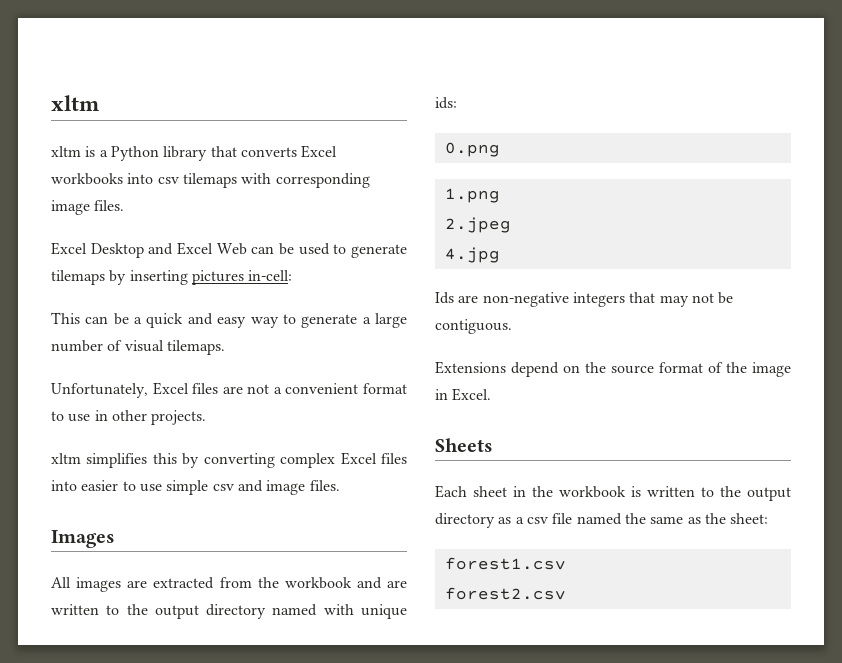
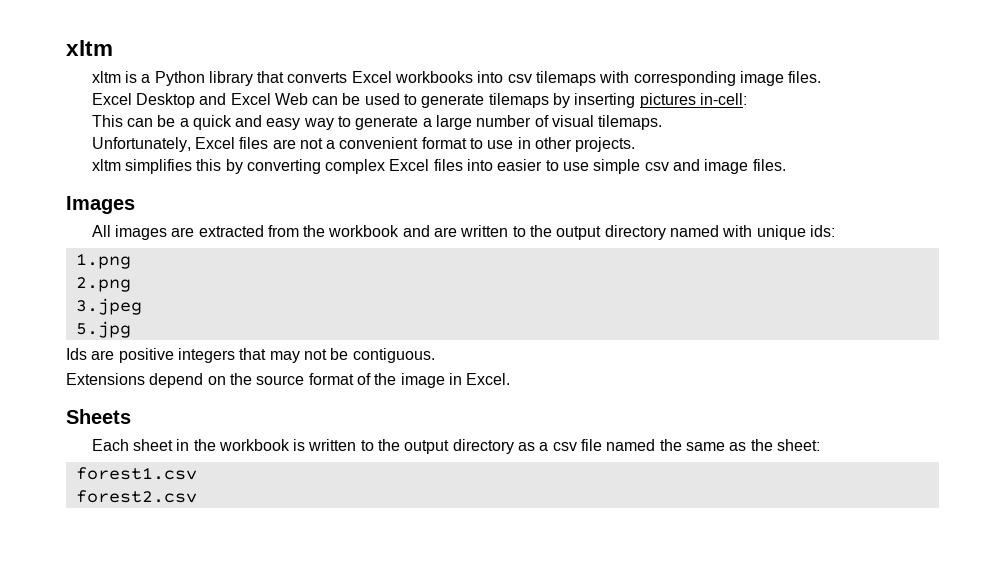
- 0.png
- 2.jpeg
- 4.jpg
+ 2.png
+ 3.jpeg
+ 5.jpg
- Ids are non-negative integers that may not be contiguous.
+ Ids are positive integers that may not be contiguous.

